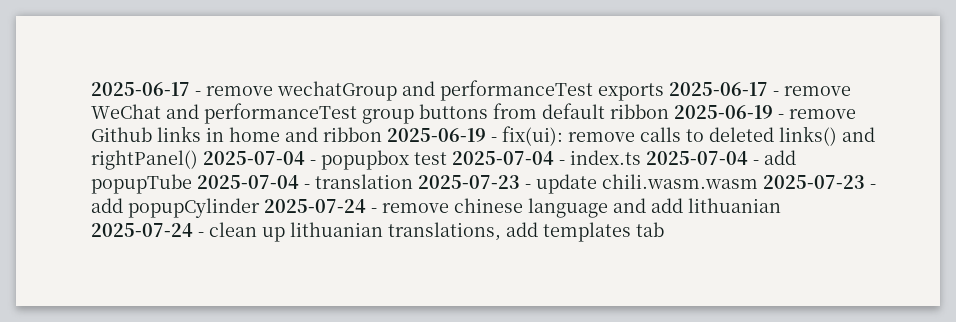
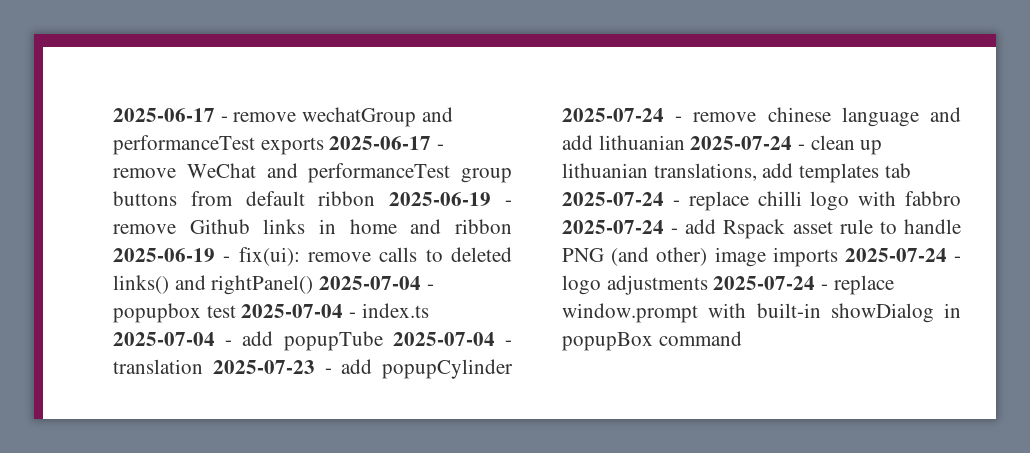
- remove calls to deleted links() and rightPanel() 2025-07-04 - popupbox test 2025-07-04 - index.ts 2025-07-04 - add popupTube 2025-07-04 - translation 2025-07-23 - update chili.wasm.wasm 2025-07-23 - add popupCylinder 2025-07-24 - remove chinese language and add lithuanian 2025-07-24 - clean up lithuanian translations, add templates tab
+ remove calls to deleted links() and rightPanel() 2025-07-04 - popupbox test 2025-07-04 - index.ts 2025-07-04 - add popupTube 2025-07-04 - translation 2025-07-23 - add popupCylinder 2025-07-24 - remove chinese language and add lithuanian 2025-07-24 - clean up lithuanian translations, add templates tab 2025-07-24 - replace chilli logo with fabbro 2025-07-24 - add Rspack asset rule to handle PNG (and other) image imports 2025-07-24 - logo adjustments 2025-07-24 - replace window.prompt with built‑in showDialog in popupBox command

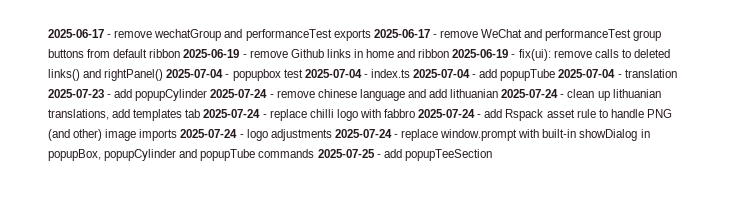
- remove calls to deleted links() and rightPanel() 2025-07-04 - popupbox test 2025-07-04 - index.ts 2025-07-04 - add popupTube 2025-07-04 - translation 2025-07-23 - add popupCylinder 2025-07-24 - remove chinese language and add lithuanian 2025-07-24 - clean up lithuanian translations, add templates tab 2025-07-24 - replace chilli logo with fabbro 2025-07-24 - add Rspack asset rule to handle PNG (and other) image imports 2025-07-24 - logo adjustments 2025-07-24 - replace window.prompt with built‑in showDialog in popupBox command
+ remove calls to deleted links() and rightPanel() 2025-07-04 - popupbox test 2025-07-04 - index.ts 2025-07-04 - add popupTube 2025-07-04 - translation 2025-07-23 - add popupCylinder 2025-07-24 - remove chinese language and add lithuanian 2025-07-24 - clean up lithuanian translations, add templates tab 2025-07-24 - replace chilli logo with fabbro 2025-07-24 - add Rspack asset rule to handle PNG (and other) image imports 2025-07-24 - logo adjustments 2025-07-24 - replace window.prompt with built‑in showDialog in popupBox, popupCylinder and popupTube commands 2025-07-25 - add popupTeeSection

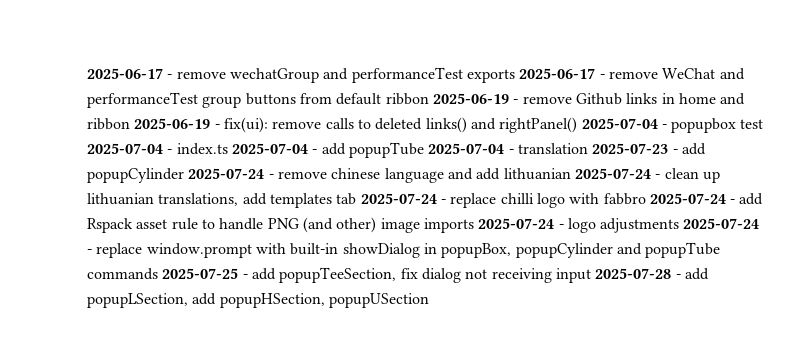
- remove calls to deleted links() and rightPanel() 2025-07-04 - popupbox test 2025-07-04 - index.ts 2025-07-04 - add popupTube 2025-07-04 - translation 2025-07-23 - add popupCylinder 2025-07-24 - remove chinese language and add lithuanian 2025-07-24 - clean up lithuanian translations, add templates tab 2025-07-24 - replace chilli logo with fabbro 2025-07-24 - add Rspack asset rule to handle PNG (and other) image imports 2025-07-24 - logo adjustments 2025-07-24 - replace window.prompt with built‑in showDialog in popupBox, popupCylinder and popupTube commands 2025-07-25 - add popupTeeSection
+ remove calls to deleted links() and rightPanel() 2025-07-04 - popupbox test 2025-07-04 - index.ts 2025-07-04 - add popupTube 2025-07-04 - translation 2025-07-23 - add popupCylinder 2025-07-24 - remove chinese language and add lithuanian 2025-07-24 - clean up lithuanian translations, add templates tab 2025-07-24 - replace chilli logo with fabbro 2025-07-24 - add Rspack asset rule to handle PNG (and other) image imports 2025-07-24 - logo adjustments 2025-07-24 - replace window.prompt with built‑in showDialog in popupBox, popupCylinder and popupTube commands 2025-07-25 - add popupTeeSection, fix dialog not receiving input 2025-07-28 - add popupLSection, add popupHSection, popupUSection

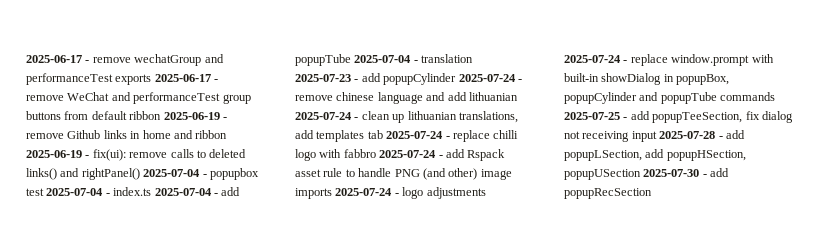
- remove calls to deleted links() and rightPanel() 2025-07-04 - popupbox test 2025-07-04 - index.ts 2025-07-04 - add popupTube 2025-07-04 - translation 2025-07-23 - add popupCylinder 2025-07-24 - remove chinese language and add lithuanian 2025-07-24 - clean up lithuanian translations, add templates tab 2025-07-24 - replace chilli logo with fabbro 2025-07-24 - add Rspack asset rule to handle PNG (and other) image imports 2025-07-24 - logo adjustments 2025-07-24 - replace window.prompt with built‑in showDialog in popupBox, popupCylinder and popupTube commands 2025-07-25 - add popupTeeSection, fix dialog not receiving input 2025-07-28 - add popupLSection, add popupHSection, popupUSection
+ remove calls to deleted links() and rightPanel() 2025-07-04 - popupbox test 2025-07-04 - index.ts 2025-07-04 - add popupTube 2025-07-04 - translation 2025-07-23 - add popupCylinder 2025-07-24 - remove chinese language and add lithuanian 2025-07-24 - clean up lithuanian translations, add templates tab 2025-07-24 - replace chilli logo with fabbro 2025-07-24 - add Rspack asset rule to handle PNG (and other) image imports 2025-07-24 - logo adjustments 2025-07-24 - replace window.prompt with built‑in showDialog in popupBox, popupCylinder and popupTube commands 2025-07-25 - add popupTeeSection, fix dialog not receiving input 2025-07-28 - add popupLSection, add popupHSection, popupUSection 2025-07-30 - add popupRecSection

